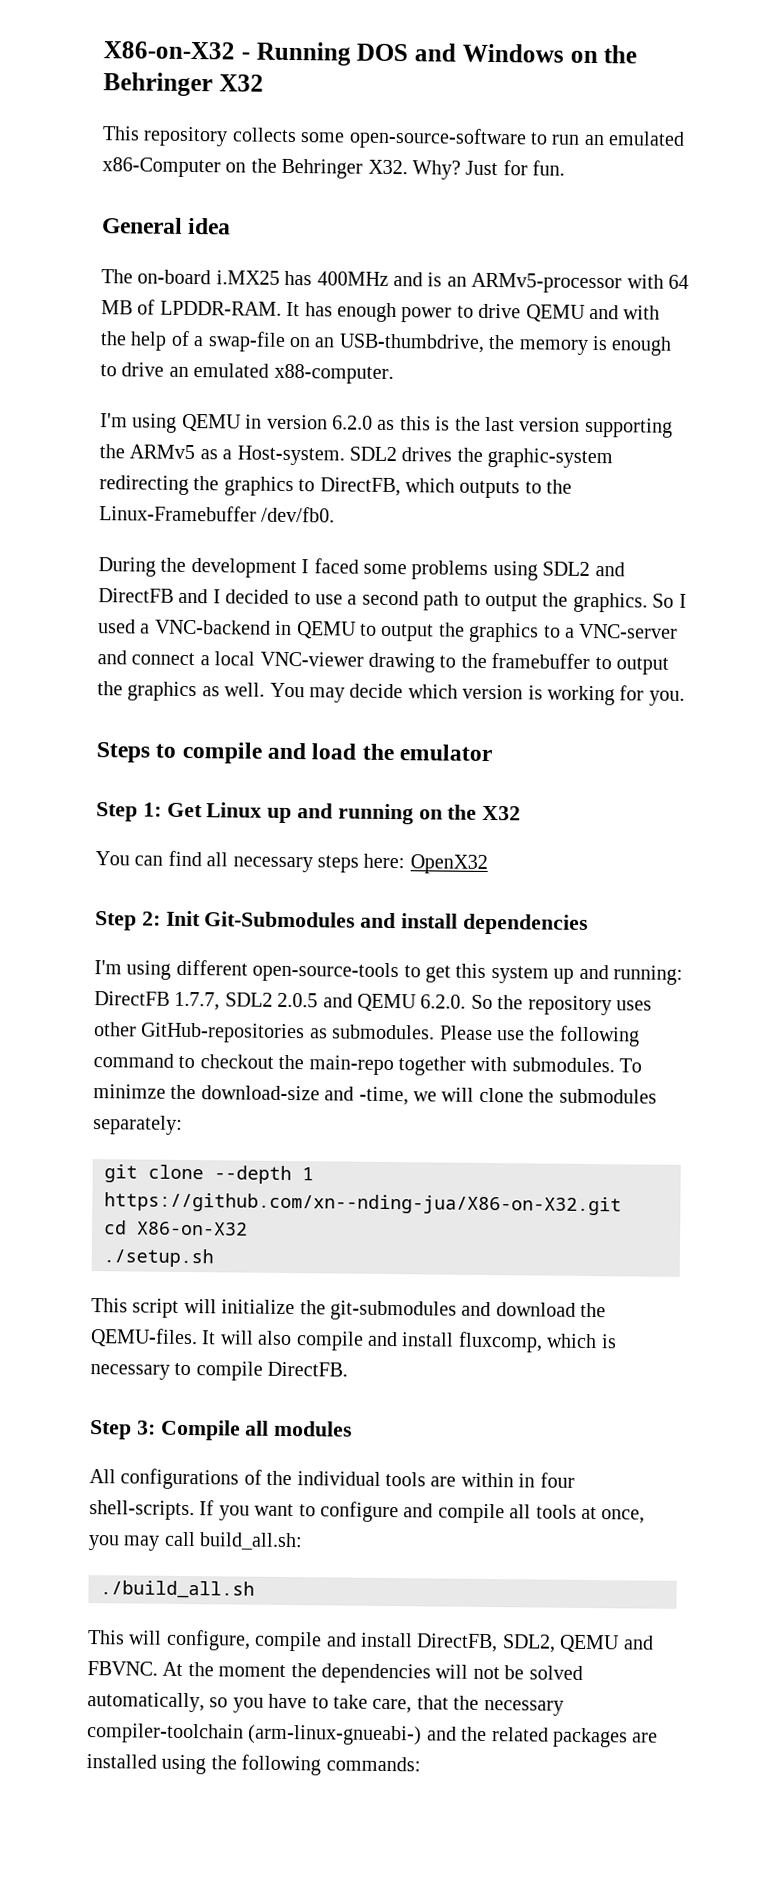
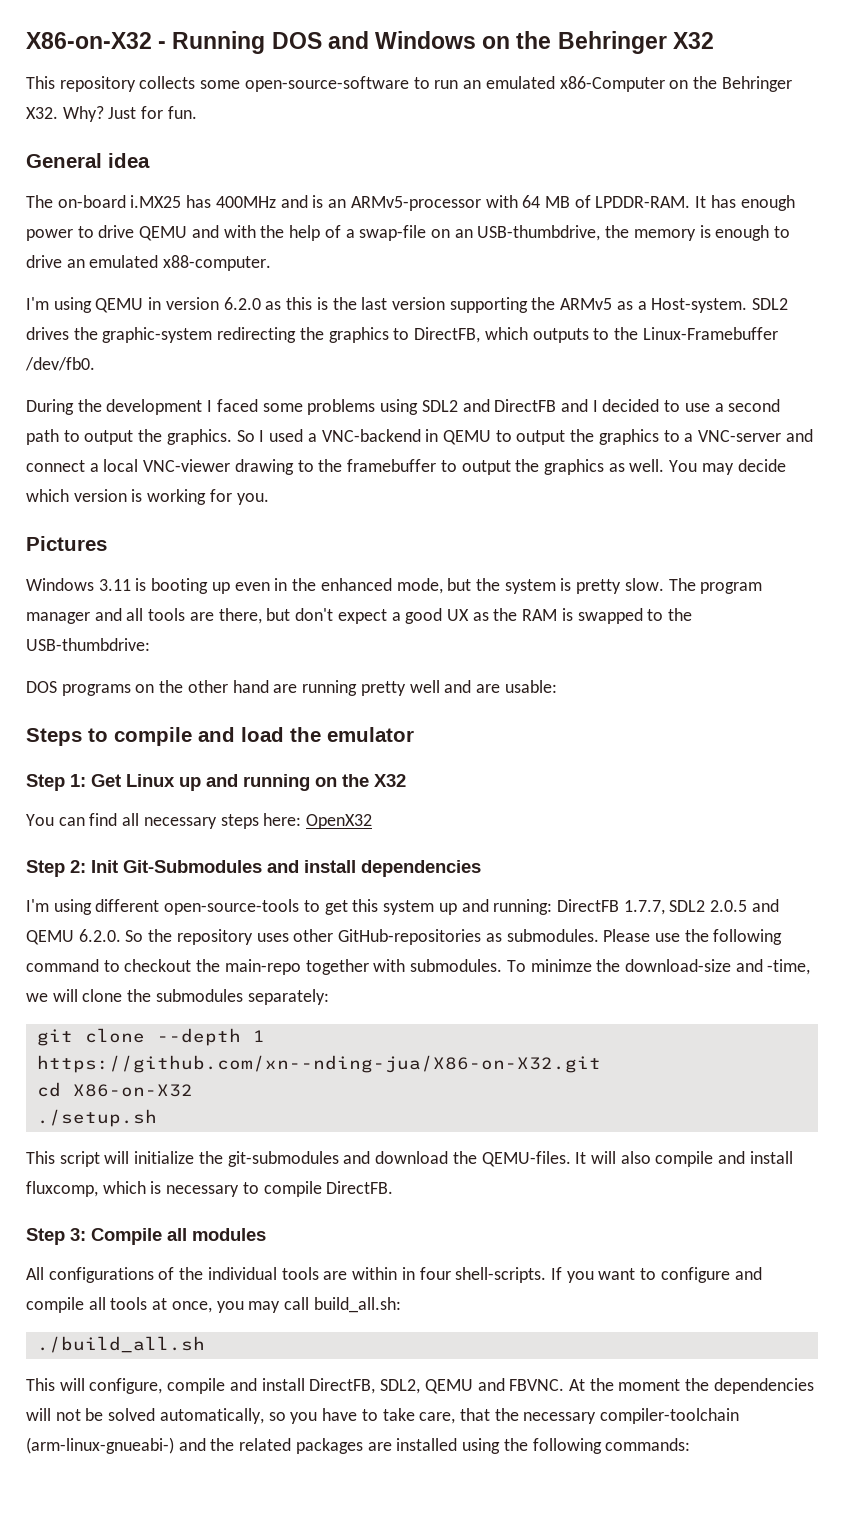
+ Pictures
+ Windows 3.11 is booting up even in the enhanced mode, but the system is pretty slow. The program manager and all tools are there, but don't expect a good UX as the RAM is swapped to the USB-thumbdrive:
+ DOS programs on the other hand are running pretty well and are usable:

